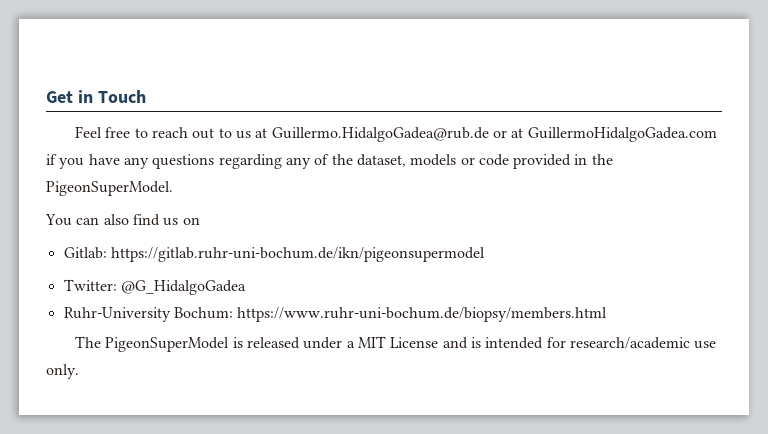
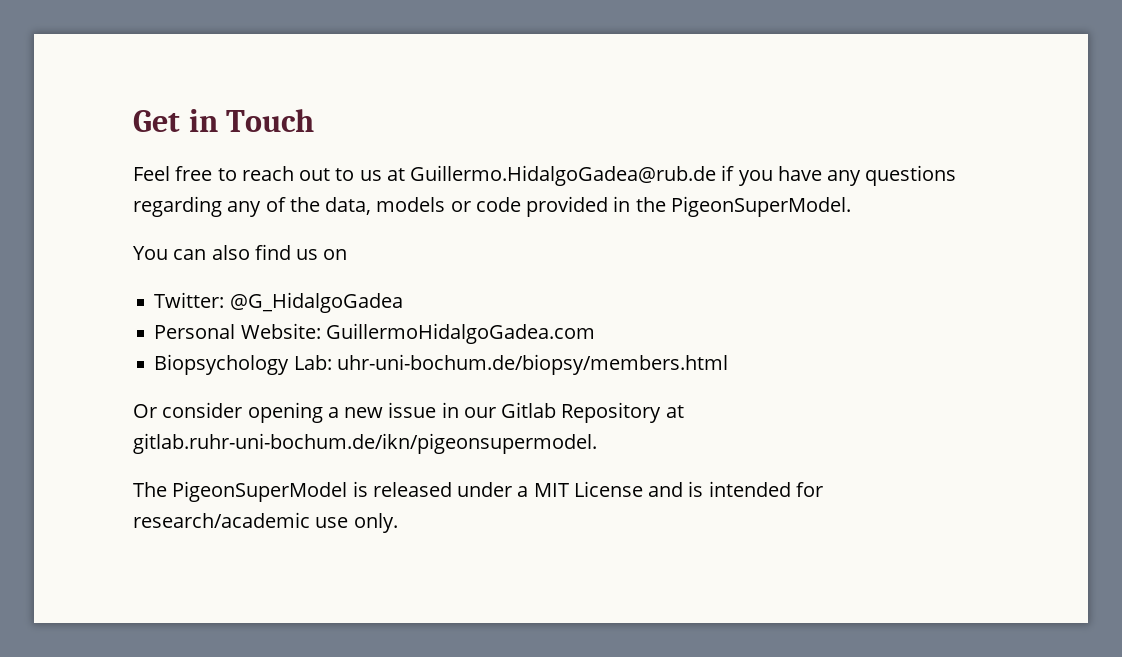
- Feel free to reach out to us at Guillermo.HidalgoGadea@rub.de or at GuillermoHidalgoGadea.com if you have any questions regarding any of the dataset, models or code provided in the PigeonSuperModel.
+ Feel free to reach out to us at Guillermo.HidalgoGadea@rub.de if you have any questions regarding any of the data, models or code provided in the PigeonSuperModel.
- Gitlab: https://gitlab.ruhr-uni-bochum.de/ikn/pigeonsupermodel
- Ruhr-University Bochum: https://www.ruhr-uni-bochum.de/biopsy/members.html
+ Personal Website: GuillermoHidalgoGadea.com
+ Biopsychology Lab: uhr-uni-bochum.de/biopsy/members.html
+ Or consider opening a new issue in our Gitlab Repository at gitlab.ruhr-uni-bochum.de/ikn/pigeonsupermodel.

